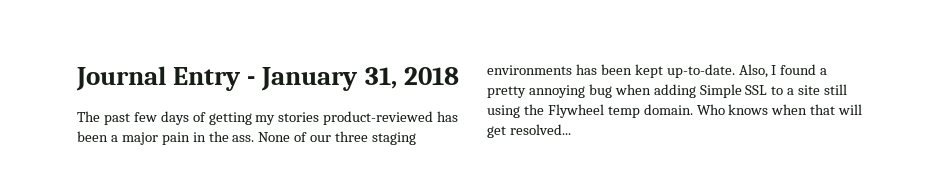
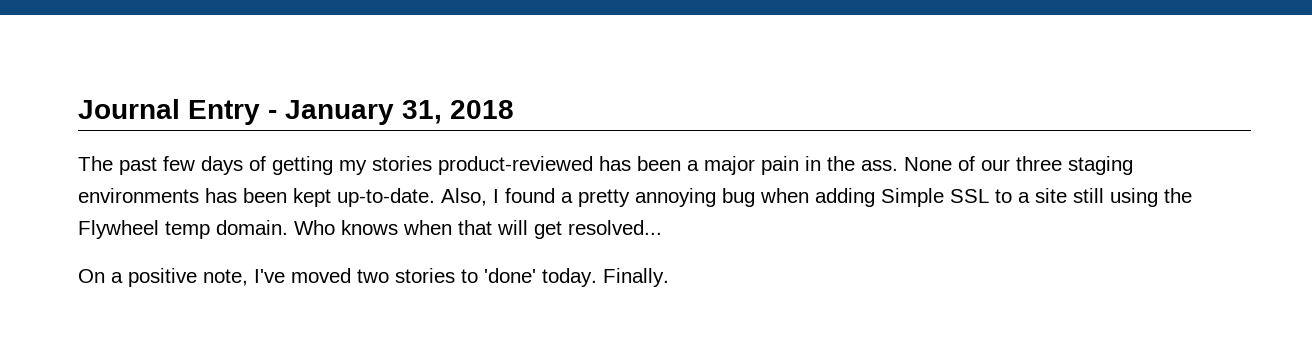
+ On a positive note, I've moved two stories to 'done' today. Finally.

